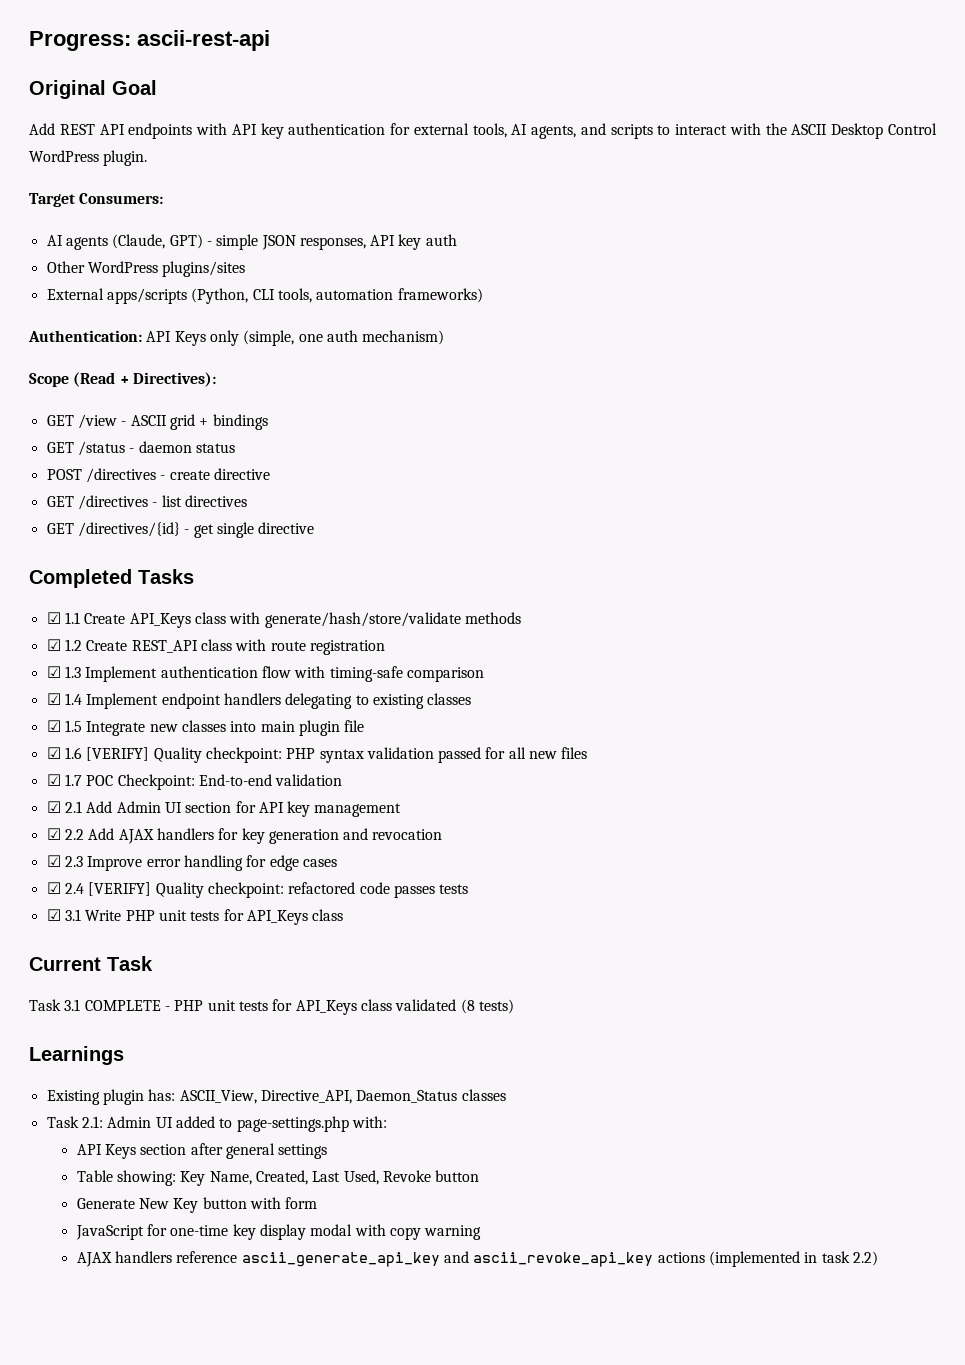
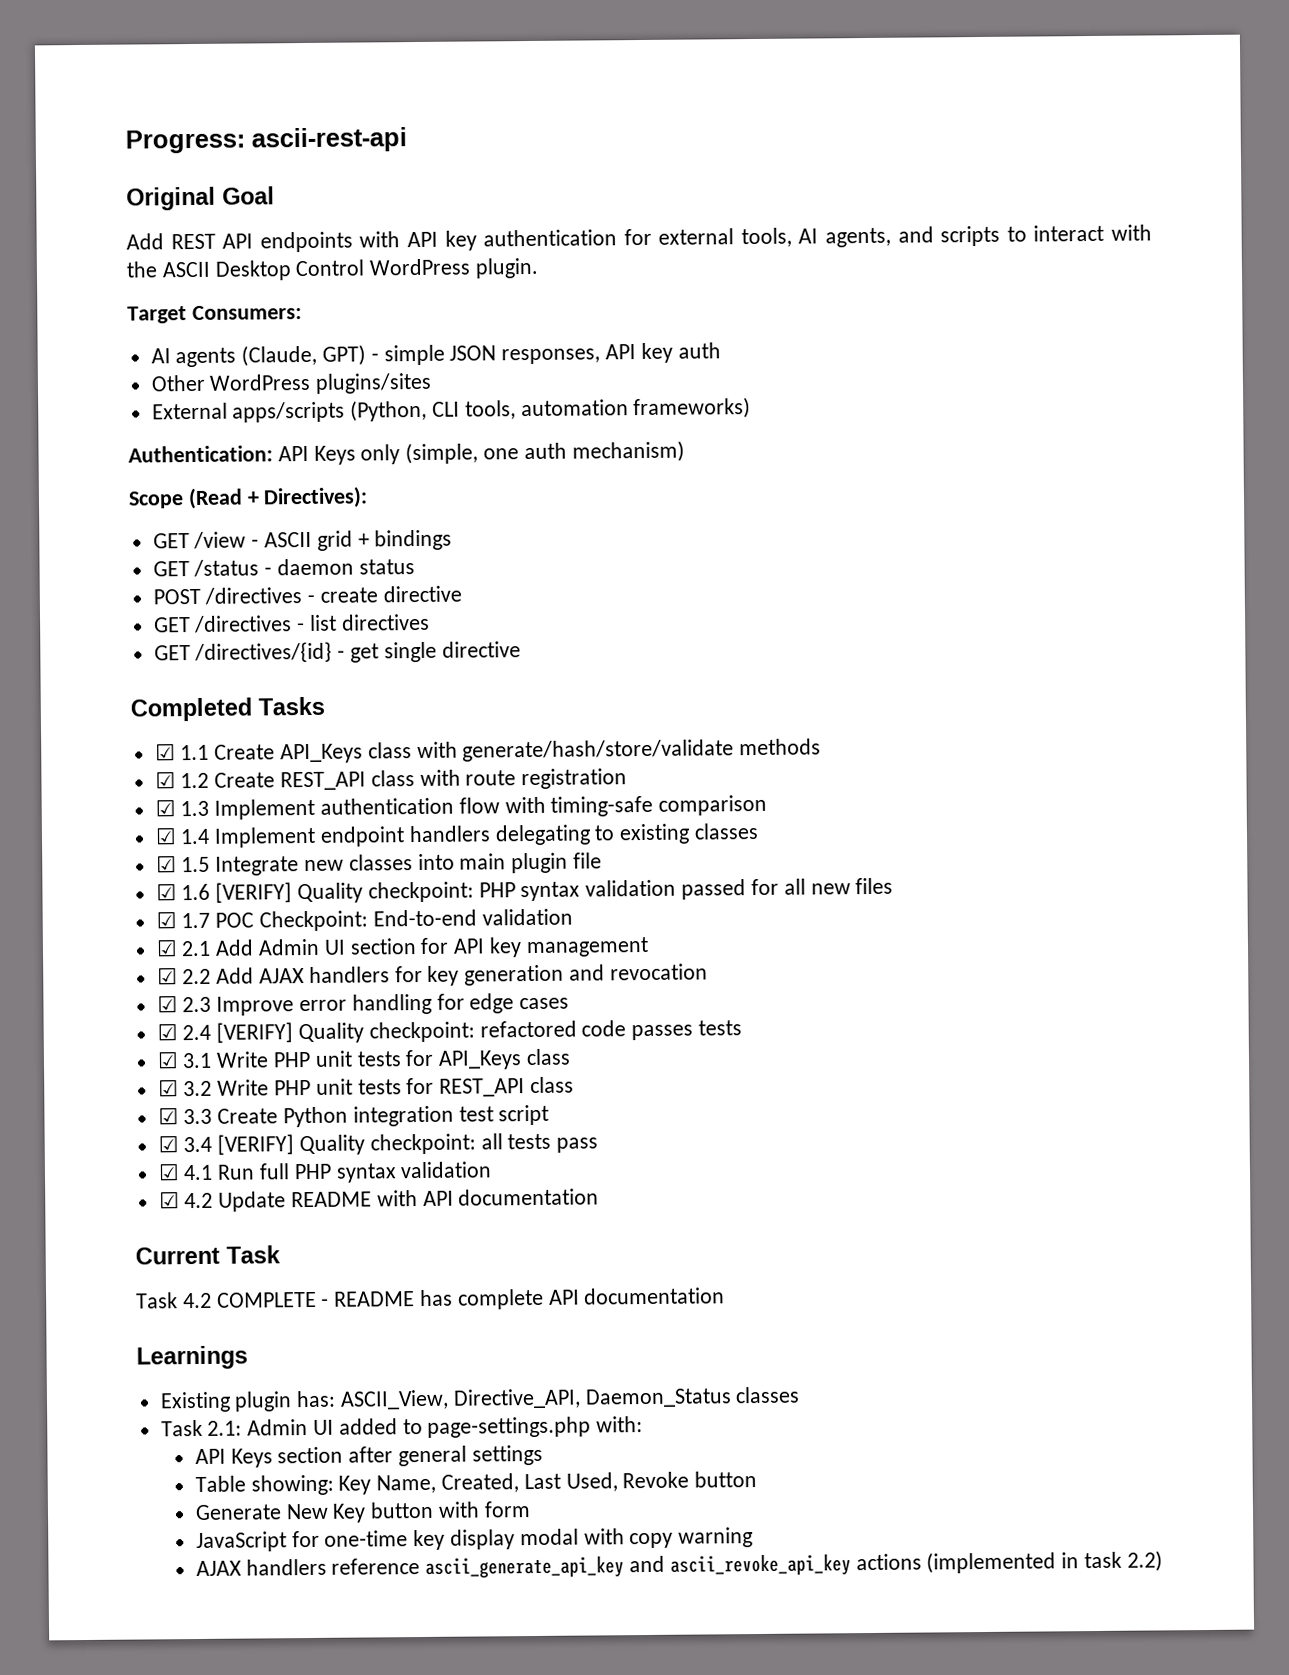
+ ☑ 3.2 Write PHP unit tests for REST_API class
+ ☑ 3.3 Create Python integration test script
+ ☑ 3.4 [VERIFY] Quality checkpoint: all tests pass
+ ☑ 4.1 Run full PHP syntax validation
+ ☑ 4.2 Update README with API documentation
- Task 3.1 COMPLETE - PHP unit tests for API_Keys class validated (8 tests)
+ Task 4.2 COMPLETE - README has complete API documentation

